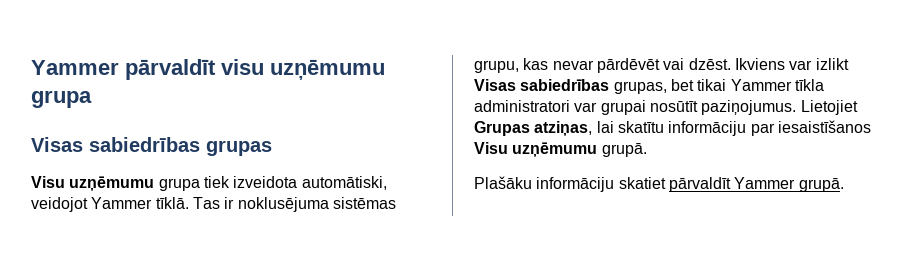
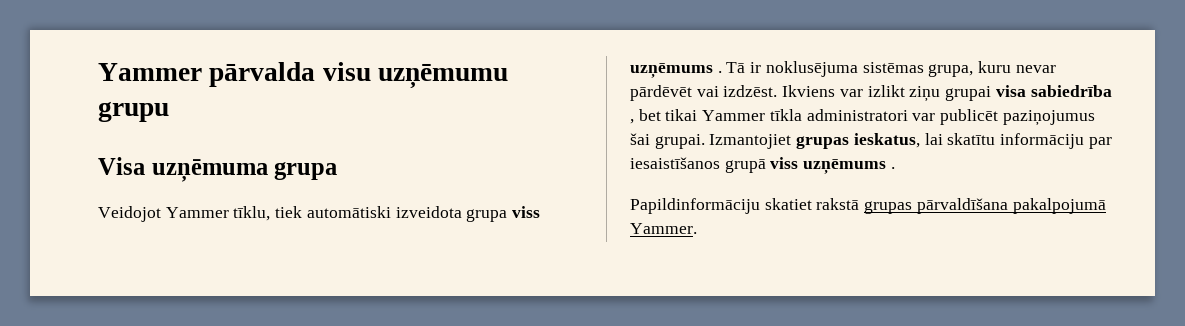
- Yammer pārvaldīt visu uzņēmumu grupa
- Visas sabiedrības grupas
- Visu uzņēmumu grupa tiek izveidota automātiski, veidojot Yammer tīklā. Tas ir noklusējuma sistēmas grupu, kas nevar pārdēvēt vai dzēst.
+ Yammer pārvalda visu uzņēmumu grupu
+ Visa uzņēmuma grupa
+ Veidojot Yammer tīklu, tiek automātiski izveidota grupa viss uzņēmums . Tā ir noklusējuma sistēmas grupa, kuru nevar pārdēvēt vai izdzēst.
- Ikviens var izlikt Visas sabiedrības grupas, bet tikai Yammer tīkla administratori var grupai nosūtīt paziņojumus. Lietojiet Grupas atziņas, lai skatītu informāciju par iesaistīšanos Visu uzņēmumu grupā.
- Plašāku informāciju skatiet pārvaldīt Yammer grupā.
+ Ikviens var izlikt ziņu grupai visa sabiedrība , bet tikai Yammer tīkla administratori var publicēt paziņojumus šai grupai. Izmantojiet grupas ieskatus, lai skatītu informāciju par iesaistīšanos grupā viss uzņēmums .
+ Papildinformāciju skatiet rakstā grupas pārvaldīšana pakalpojumā Yammer.

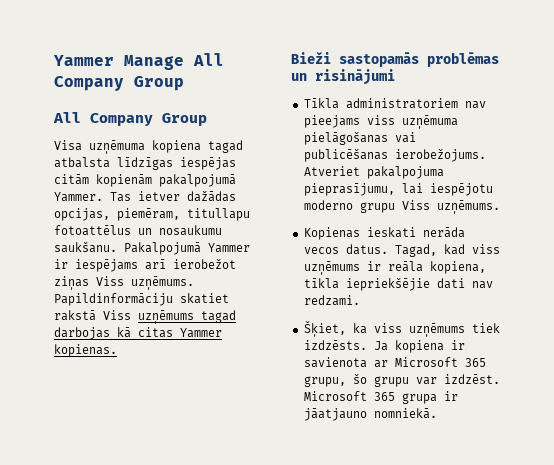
- Yammer pārvalda visu uzņēmumu grupu
- Visa uzņēmuma grupa
- Veidojot Yammer tīklu, tiek automātiski izveidota grupa viss uzņēmums . Tā ir noklusējuma sistēmas grupa, kuru nevar pārdēvēt vai izdzēst. Ikviens var izlikt ziņu grupai visa sabiedrība , bet tikai Yammer tīkla administratori var publicēt paziņojumus šai grupai. Izmantojiet grupas ieskatus, lai skatītu informāciju par iesaistīšanos grupā viss uzņēmums .
- Papildinformāciju skatiet rakstā grupas pārvaldīšana pakalpojumā Yammer.
+ Yammer Manage All Company Group
+ All Company Group
+ Visa uzņēmuma kopiena tagad atbalsta līdzīgas iespējas citām kopienām pakalpojumā Yammer. Tas ietver dažādas opcijas, piemēram, titullapu fotoattēlus un nosaukumu saukšanu. Pakalpojumā Yammer ir iespējams arī ierobežot ziņas Viss uzņēmums. Papildinformāciju skatiet rakstā Viss uzņēmums tagad darbojas kā citas Yammer kopienas.
+ Bieži sastopamās problēmas un risinājumi
+ Tīkla administratoriem nav pieejams viss uzņēmuma pielāgošanas vai publicēšanas ierobežojums. Atveriet pakalpojuma pieprasījumu, lai iespējotu moderno grupu Viss uzņēmums.
+ Kopienas ieskati nerāda vecos datus. Tagad, kad viss uzņēmums ir reāla kopiena, tīkla iepriekšējie dati nav redzami.
+ Šķiet, ka viss uzņēmums tiek izdzēsts. Ja kopiena ir savienota ar Microsoft 365 grupu, šo grupu var izdzēst. Microsoft 365 grupa ir jāatjauno nomniekā.

